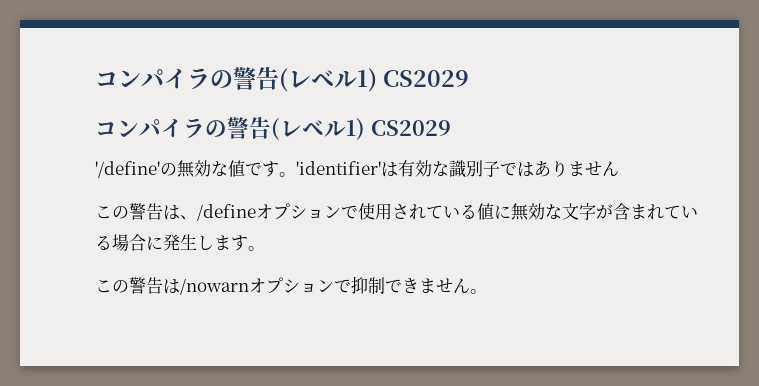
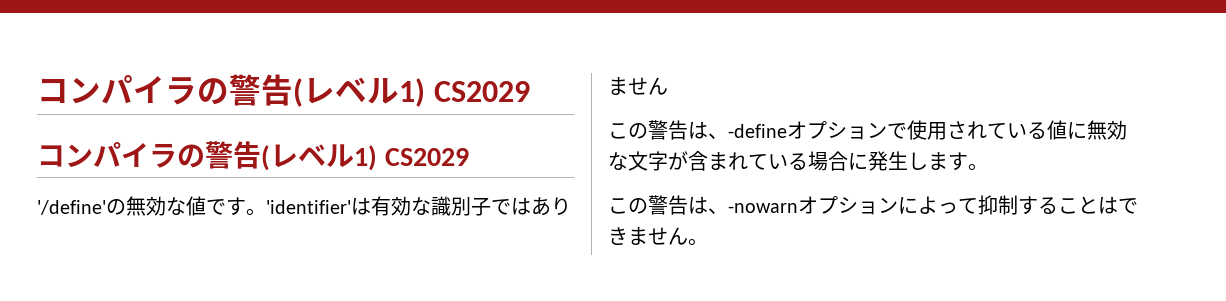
- この警告は、/defineオプションで使用されている値に無効な文字が含まれている場合に発生します。
+ この警告は、-defineオプションで使用されている値に無効な文字が含まれている場合に発生します。
- この警告は/nowarnオプションで抑制できません。
+ この警告は、-nowarnオプションによって抑制することはできません。

